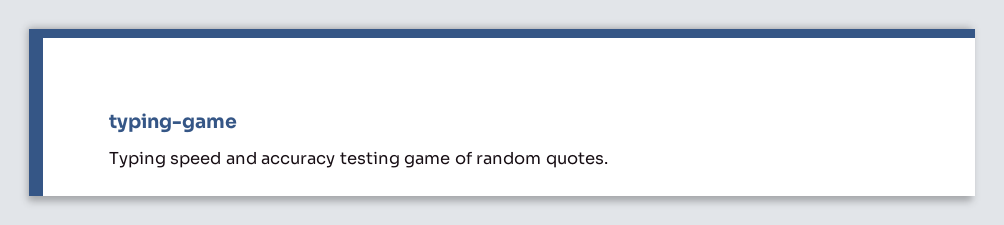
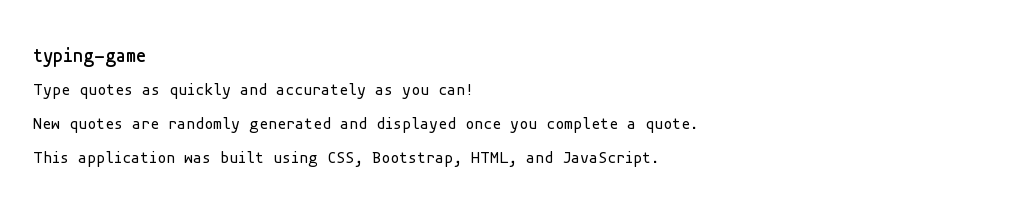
- Typing speed and accuracy testing game of random quotes.
+ Type quotes as quickly and accurately as you can!
+ New quotes are randomly generated and displayed once you complete a quote.
+ This application was built using CSS, Bootstrap, HTML, and JavaScript.

